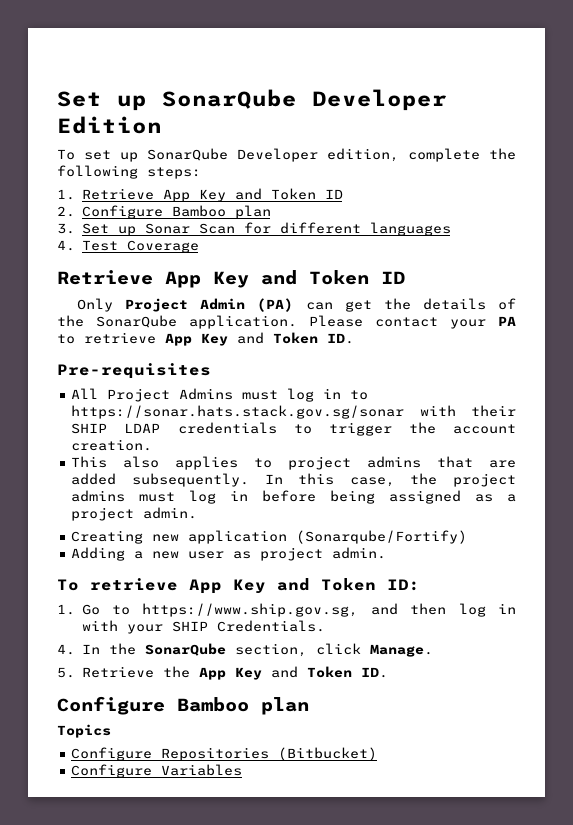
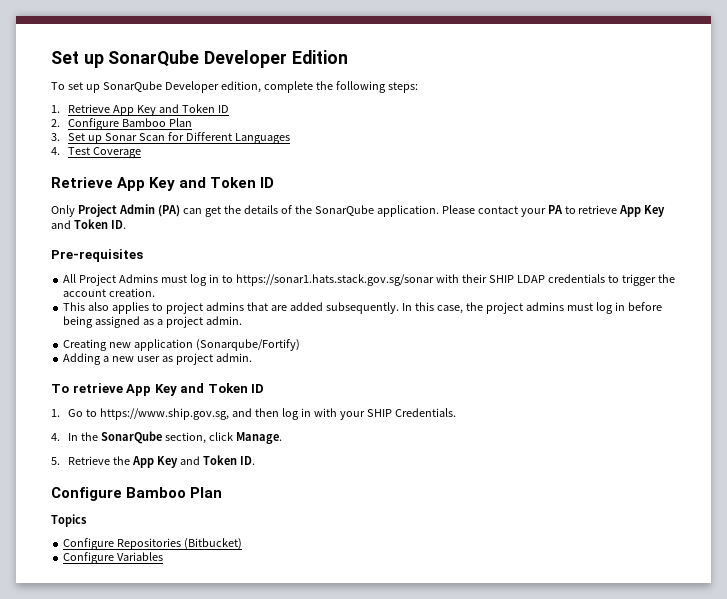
- 2. Configure Bamboo plan
+ 2. Configure Bamboo Plan
- 3. Set up Sonar Scan for different languages
+ 3. Set up Sonar Scan for Different Languages
- All Project Admins must log in to https://sonar.hats.stack.gov.sg/sonar with their SHIP LDAP credentials to trigger the account creation.
+ All Project Admins must log in to https://sonar1.hats.stack.gov.sg/sonar with their SHIP LDAP credentials to trigger the account creation.
- To retrieve App Key and Token ID:
+ To retrieve App Key and Token ID
  5. Retrieve the App Key and Token ID.
- Configure Bamboo plan
+ Configure Bamboo Plan

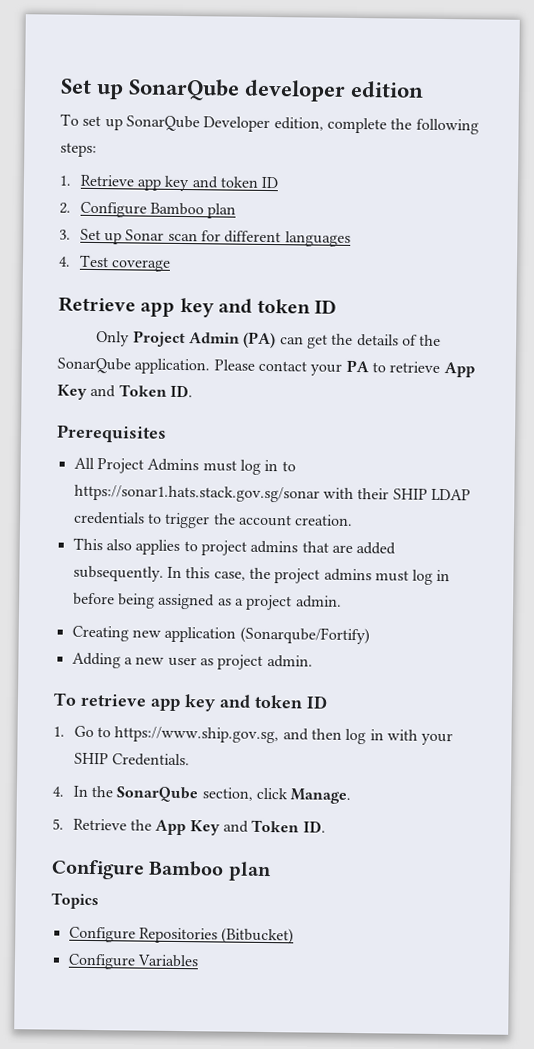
- Set up SonarQube Developer Edition
+ Set up SonarQube developer edition
- 1. Retrieve App Key and Token ID
+ 1. Retrieve app key and token ID
- 2. Configure Bamboo Plan
+ 2. Configure Bamboo plan
- 3. Set up Sonar Scan for Different Languages
+ 3. Set up Sonar scan for different languages
- 4. Test Coverage
- Retrieve App Key and Token ID
+ 4. Test coverage
+ Retrieve app key and token ID
- Pre-requisites
+ Prerequisites
- To retrieve App Key and Token ID
+ To retrieve app key and token ID
  5. Retrieve the App Key and Token ID.
- Configure Bamboo Plan
+ Configure Bamboo plan

